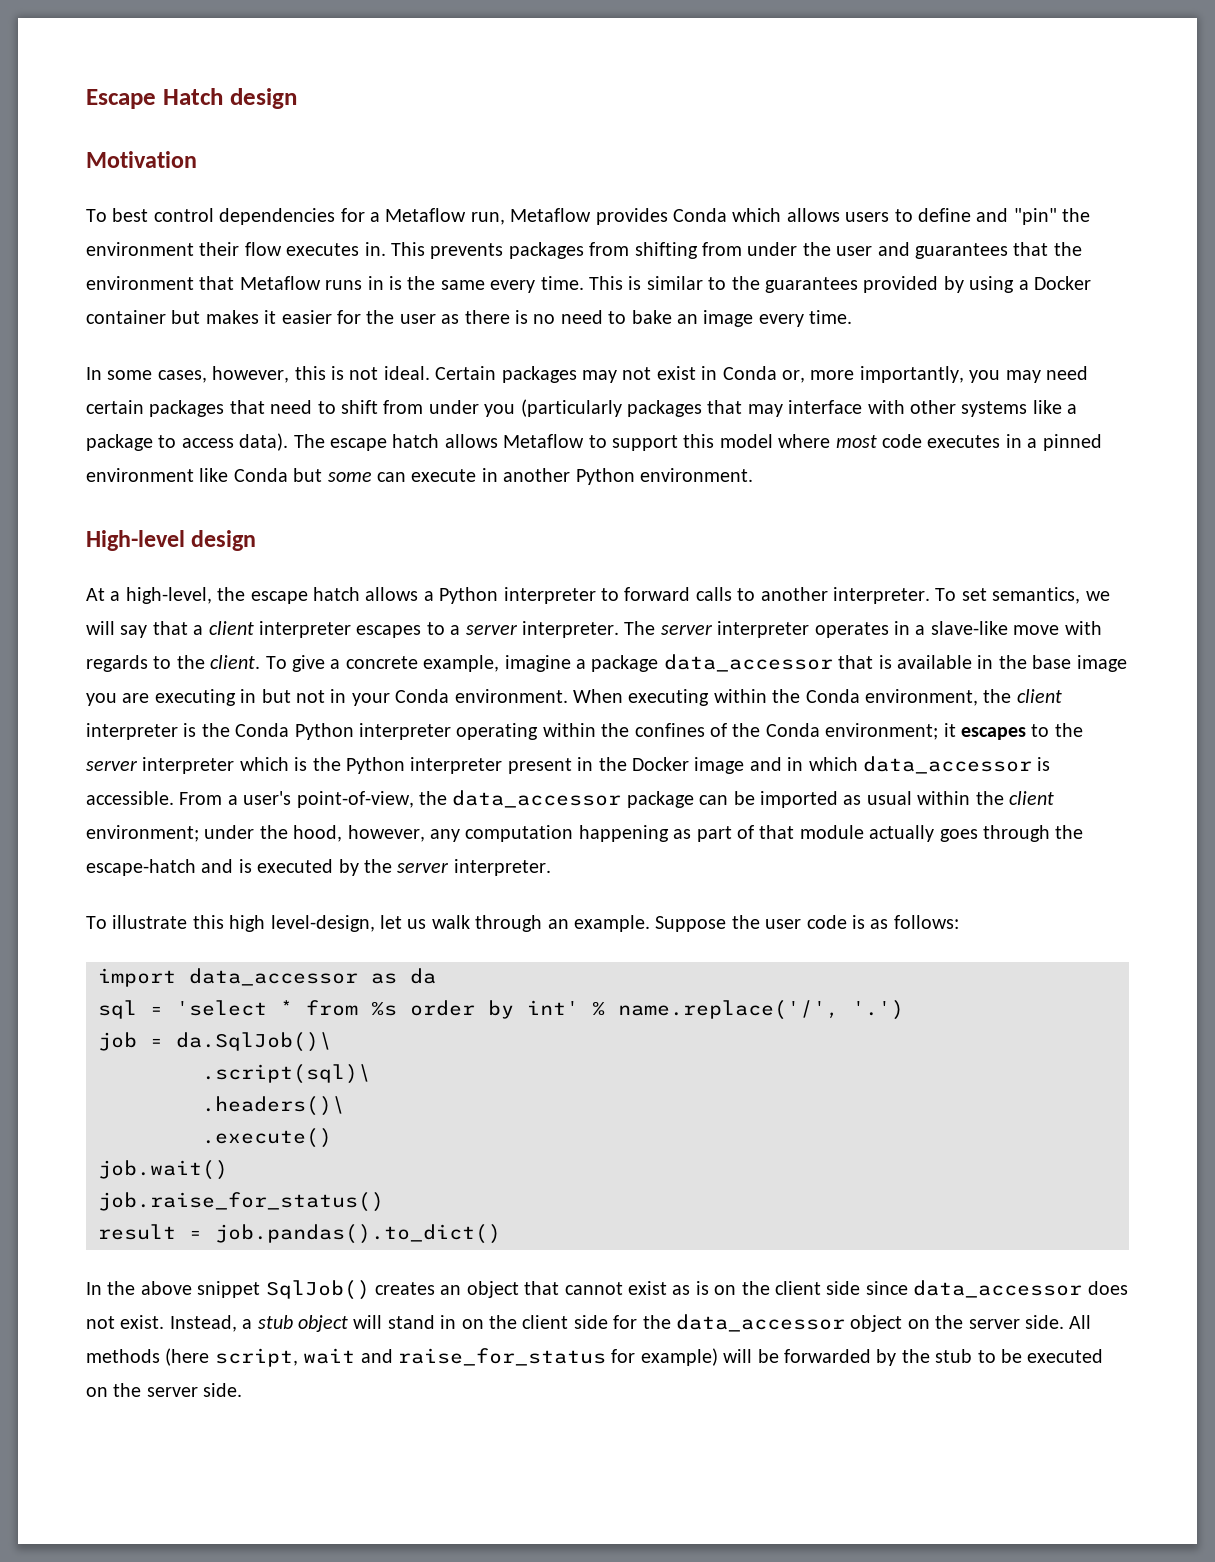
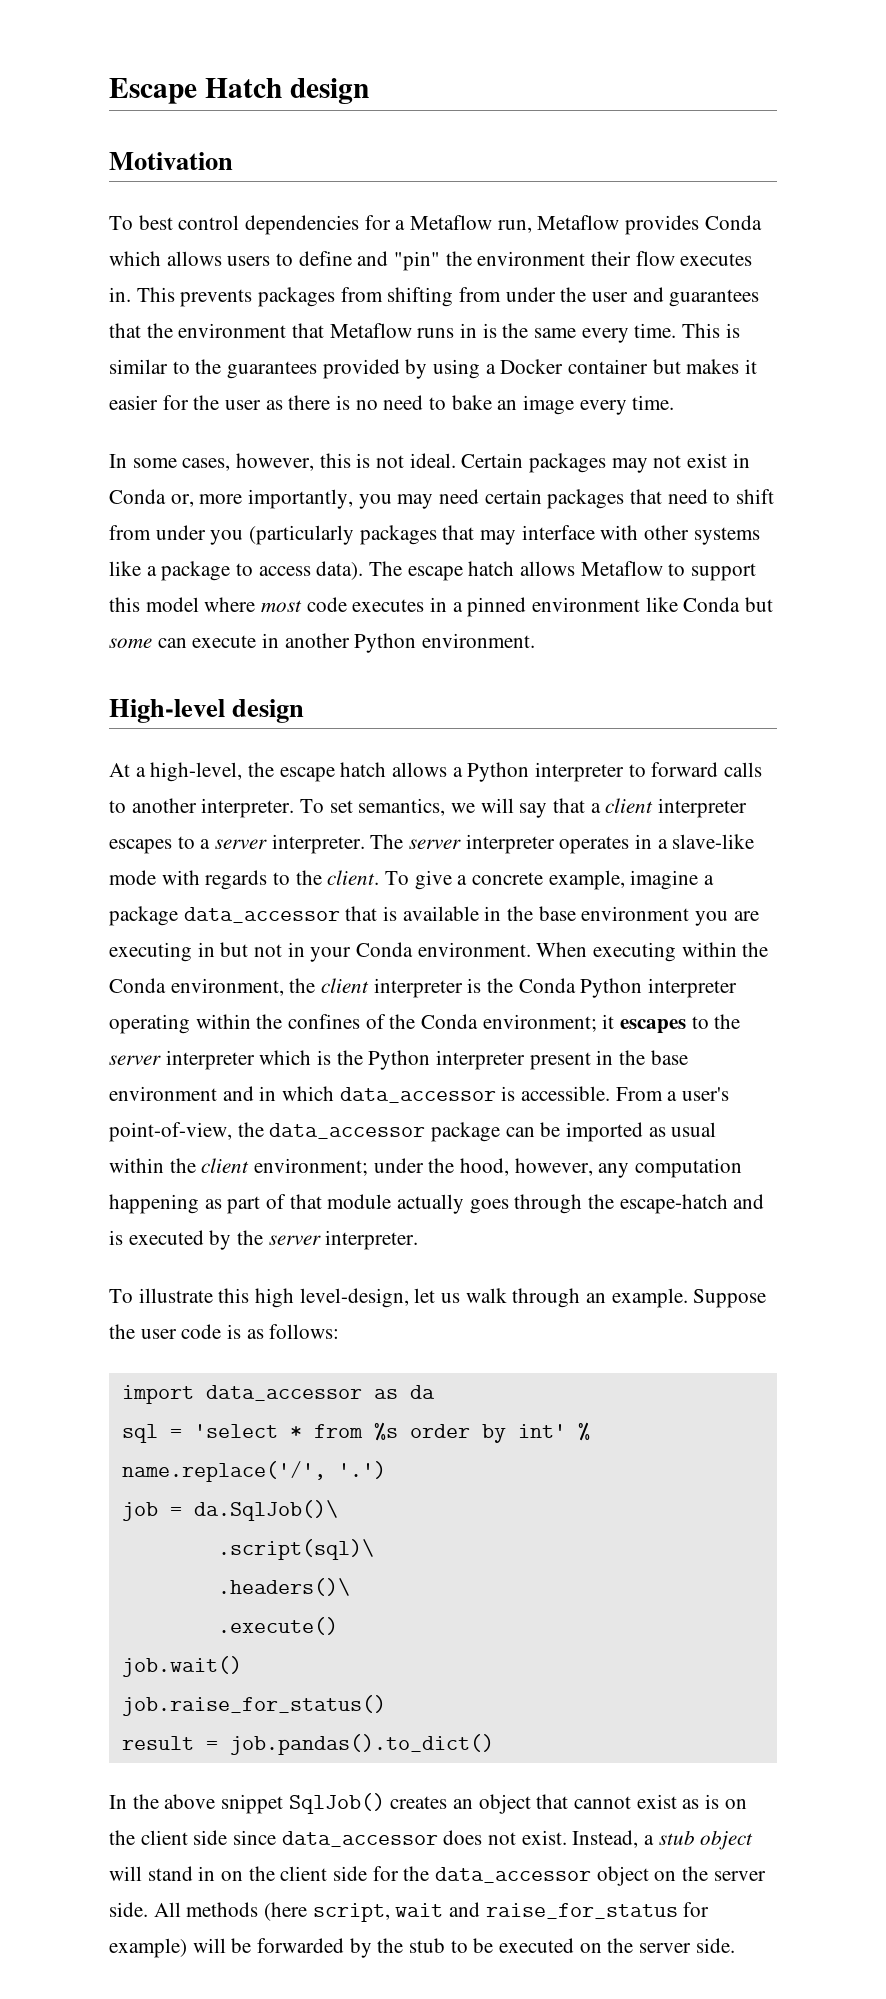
- The server interpreter operates in a slave-like move with regards to the client.
+ The server interpreter operates in a slave-like mode with regards to the client.
- To give a concrete example, imagine a package data_accessor that is available in the base image you are executing in but not in your Conda environment.
+ To give a concrete example, imagine a package data_accessor that is available in the base environment you are executing in but not in your Conda environment.
- When executing within the Conda environment, the client interpreter is the Conda Python interpreter operating within the confines of the Conda environment; it escapes to the server interpreter which is the Python interpreter present in the Docker image and in which data_accessor is accessible.
+ When executing within the Conda environment, the client interpreter is the Conda Python interpreter operating within the confines of the Conda environment; it escapes to the server interpreter which is the Python interpreter present in the base environment and in which data_accessor is accessible.

